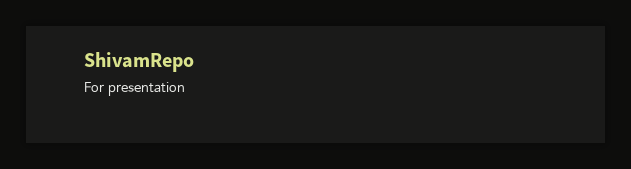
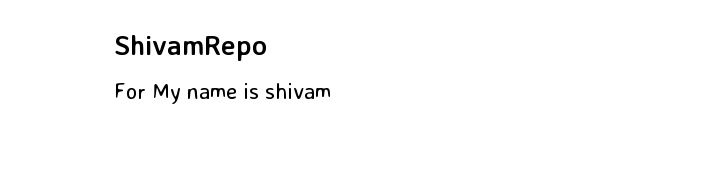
- For presentation
+ For My name is shivam

